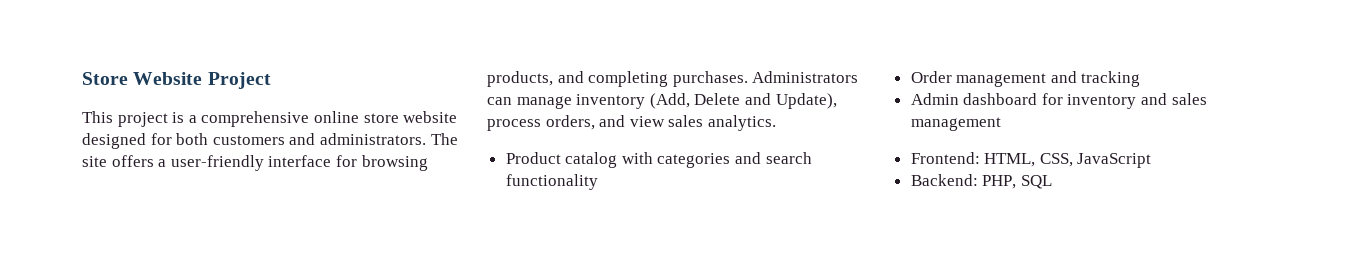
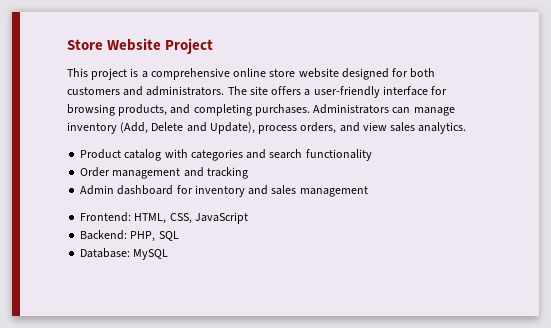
+ Database: MySQL

